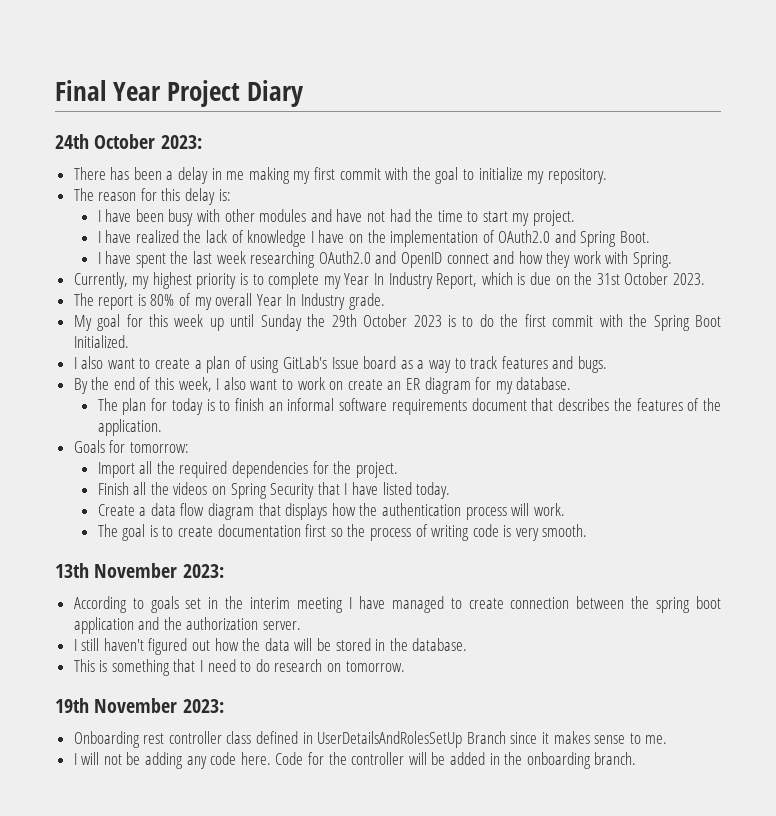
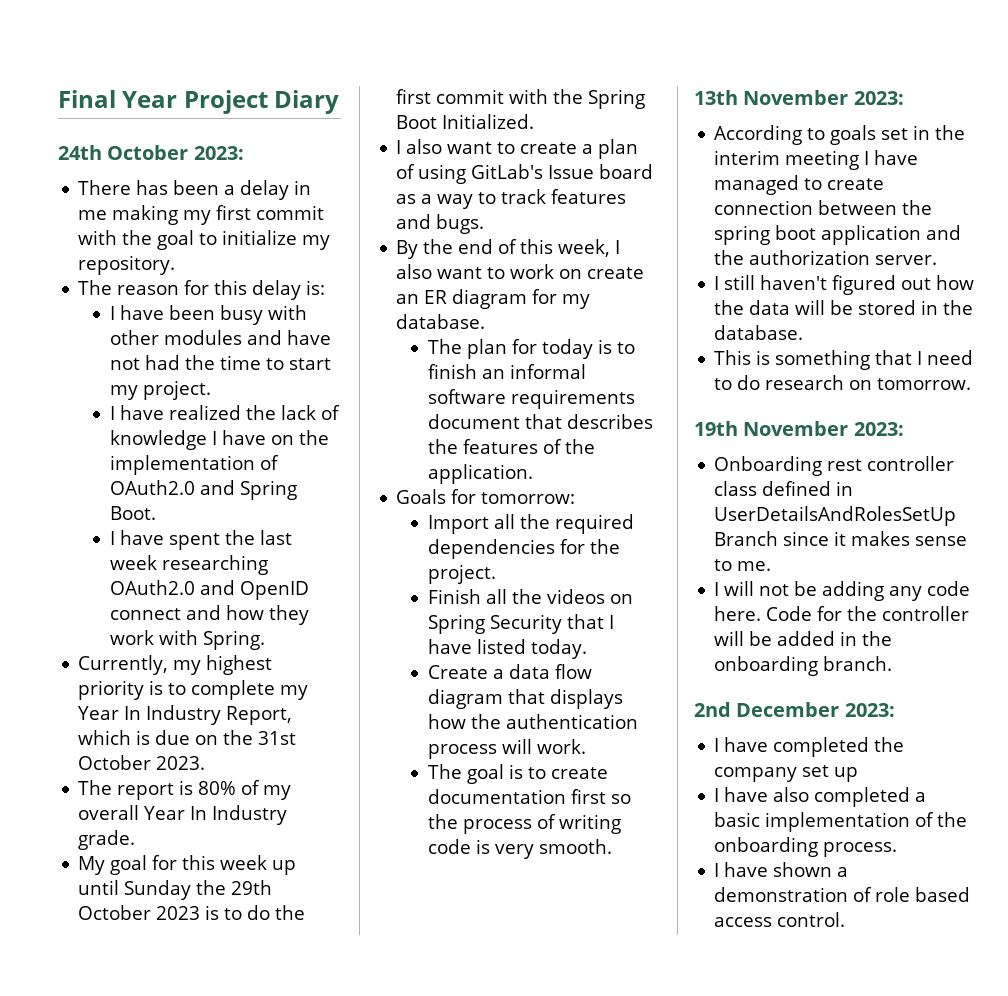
+ 2nd December 2023:
+ I have completed the company set up
+ I have also completed a basic implementation of the onboarding process.
+ I have shown a demonstration of role based access control.

